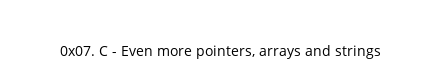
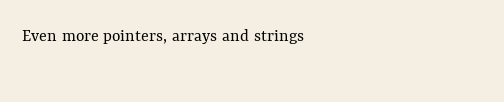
- 0x07. C - Even more pointers, arrays and strings
+ Even more pointers, arrays and strings

